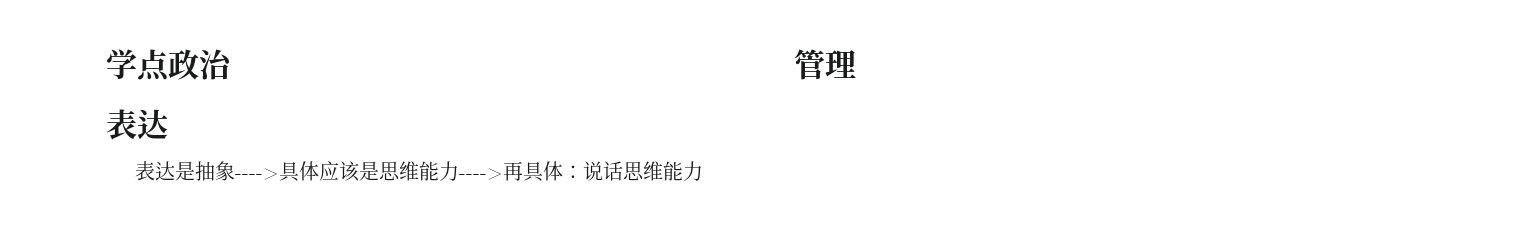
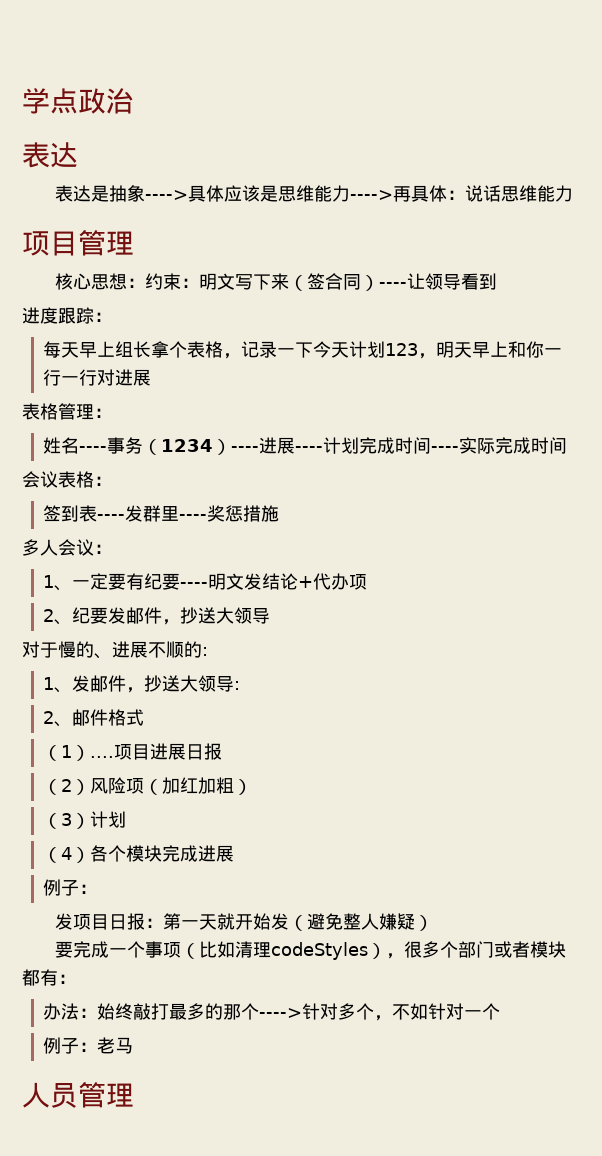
- 管理
+ 项目管理
+ 核心思想：约束：明文写下来（签合同）----让领导看到
+ 进度跟踪：
+ 每天早上组长拿个表格，记录一下今天计划123，明天早上和你一行一行对进展
+ 表格管理：
+ 姓名----事务（1234）----进展----计划完成时间----实际完成时间
+ 会议表格：
+ 签到表----发群里----奖惩措施
+ 多人会议：
+ 1、一定要有纪要----明文发结论+代办项
+ 2、纪要发邮件，抄送大领导
+ 对于慢的、进展不顺的:
+ 1、发邮件，抄送大领导:
+ 2、邮件格式
+ （1）....项目进展日报
+ （2）风险项（加红加粗）
+ （3）计划
+ （4）各个模块完成进展
+ 例子：
+ 发项目日报：第一天就开始发（避免整人嫌疑）
+ 要完成一个事项（比如清理codeStyles），很多个部门或者模块都有：
+ 办法：始终敲打最多的那个---->针对多个，不如针对一个
+ 例子：老马
+ 人员管理

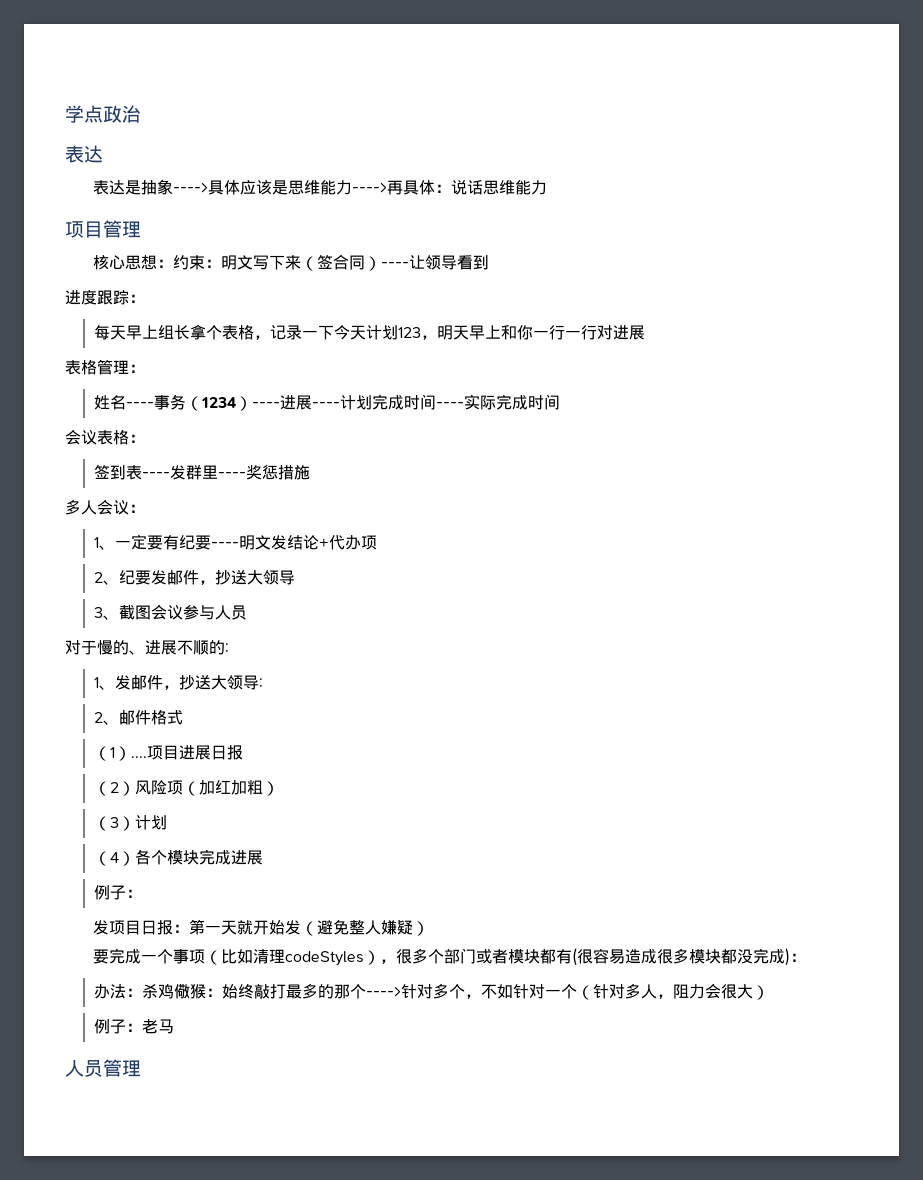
+ 3、截图会议参与人员
- 要完成一个事项（比如清理codeStyles），很多个部门或者模块都有：
+ 要完成一个事项（比如清理codeStyles），很多个部门或者模块都有(很容易造成很多模块都没完成)：
- 办法：始终敲打最多的那个---->针对多个，不如针对一个
+ 办法：杀鸡儆猴：始终敲打最多的那个---->针对多个，不如针对一个（针对多人，阻力会很大）

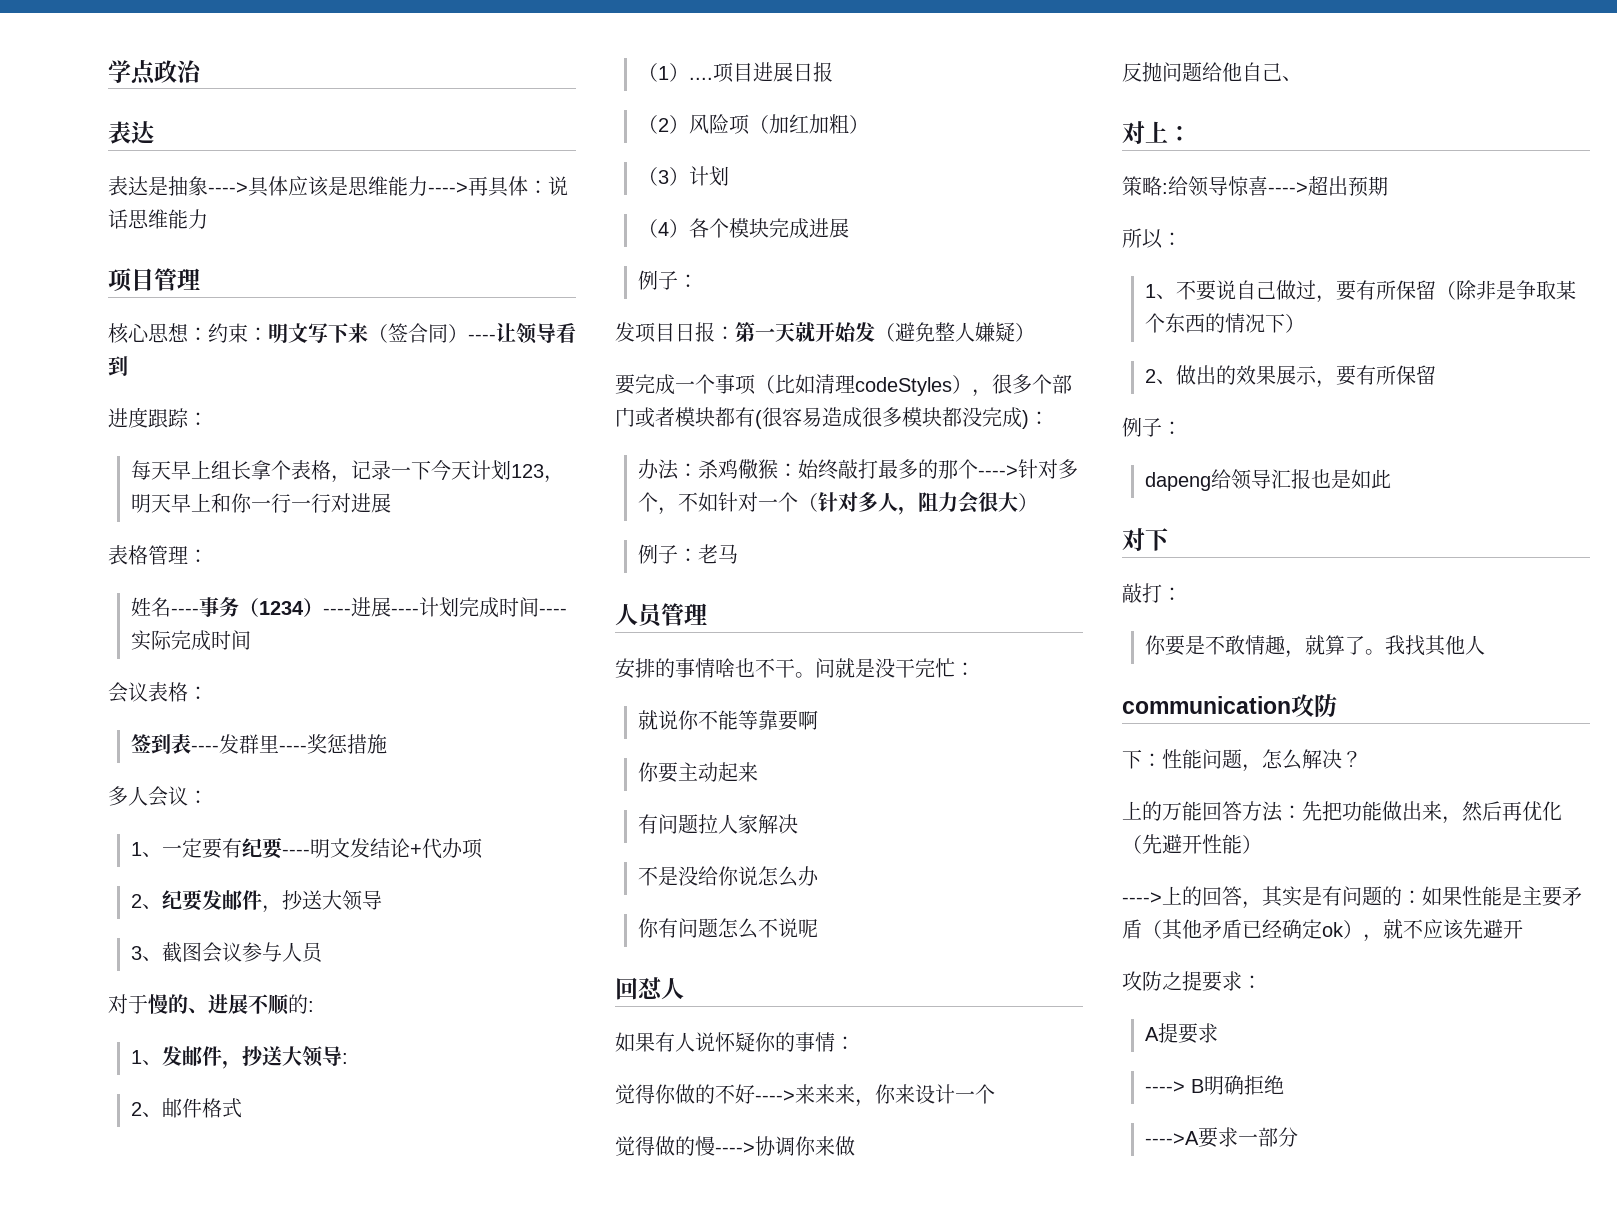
+ 安排的事情啥也不干。问就是没干完忙：
+ 就说你不能等靠要啊
+ 你要主动起来
+ 有问题拉人家解决
+ 不是没给你说怎么办
+ 你有问题怎么不说呢
+ 回怼人
+ 如果有人说怀疑你的事情：
+ 觉得你做的不好---->来来来，你来设计一个
+ 觉得做的慢---->协调你来做
+ 反抛问题给他自己、
+ 对上：
+ 策略:给领导惊喜---->超出预期
+ 所以：
+ 1、不要说自己做过，要有所保留（除非是争取某个东西的情况下）
+ 2、做出的效果展示，要有所保留
+ 例子：
+ dapeng给领导汇报也是如此
+ 对下
+ 敲打：
+ 你要是不敢情趣，就算了。我找其他人
+ communication攻防
+ 下：性能问题，怎么解决？
+ 上的万能回答方法：先把功能做出来，然后再优化（先避开性能）
+ ---->上的回答，其实是有问题的：如果性能是主要矛盾（其他矛盾已经确定ok），就不应该先避开
+ 攻防之提要求：
+ A提要求
+ ----> B明确拒绝
+ ---->A要求一部分

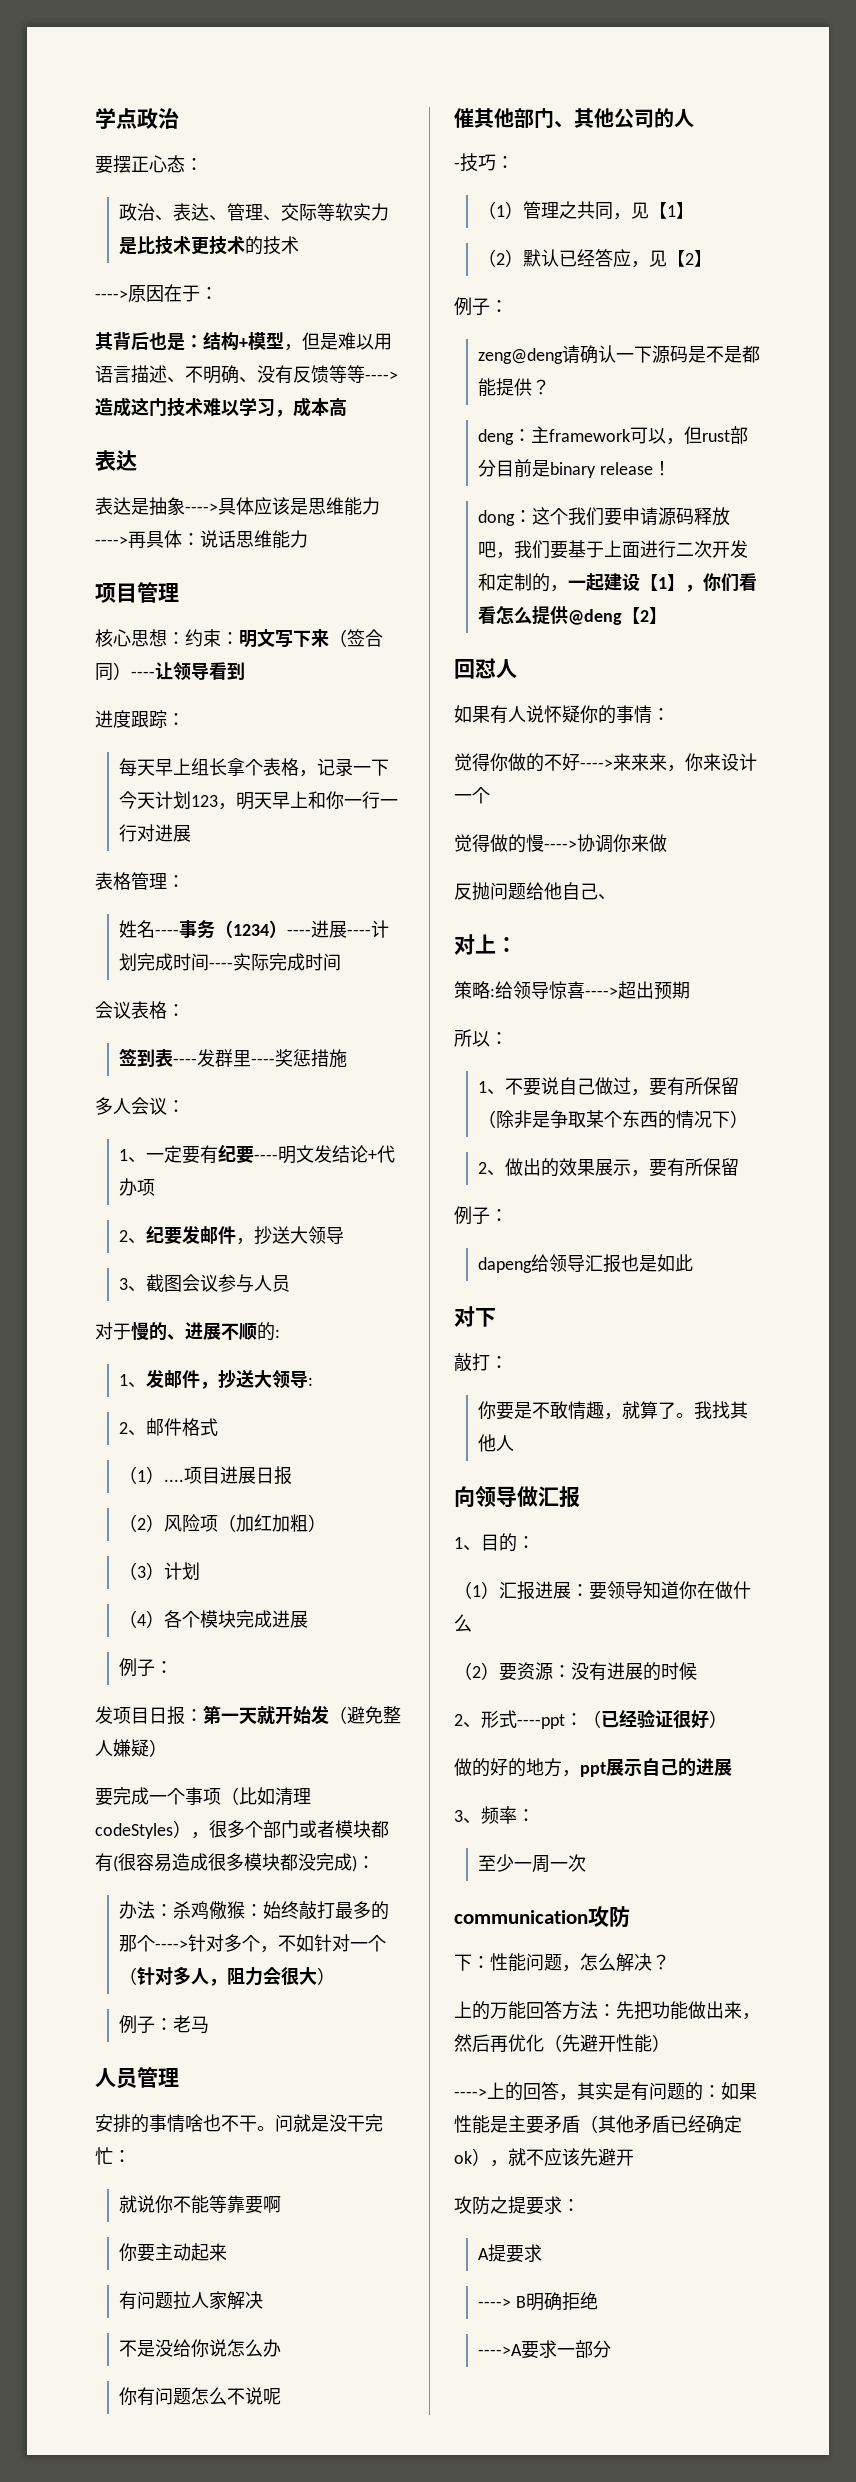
+ 要摆正心态：
+ 政治、表达、管理、交际等软实力是比技术更技术的技术
+ ---->原因在于：
+ 其背后也是：结构+模型，但是难以用语言描述、不明确、没有反馈等等---->造成这门技术难以学习，成本高
+ 催其他部门、其他公司的人
+ -技巧：
+ （1）管理之共同，见【1】
+ （2）默认已经答应，见【2】
+ 例子：
+ zeng@deng请确认一下源码是不是都能提供？
+ deng：主framework可以，但rust部分目前是binary release！
+ dong：这个我们要申请源码释放吧，我们要基于上面进行二次开发和定制的，一起建设【1】，你们看看怎么提供@deng【2】
+ 向领导做汇报
+ 1、目的：
+ （1）汇报进展：要领导知道你在做什么
+ （2）要资源：没有进展的时候
+ 2、形式----ppt：（已经验证很好）
+ 做的好的地方，ppt展示自己的进展
+ 3、频率：
+ 至少一周一次

